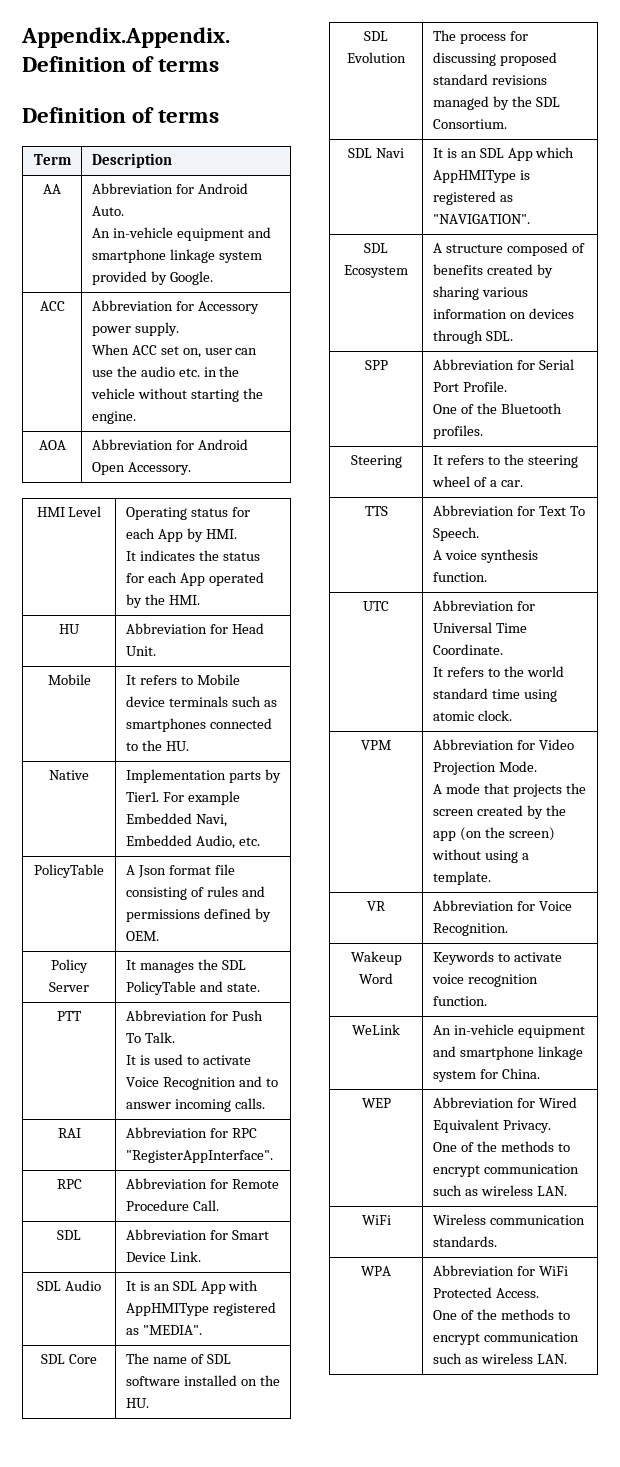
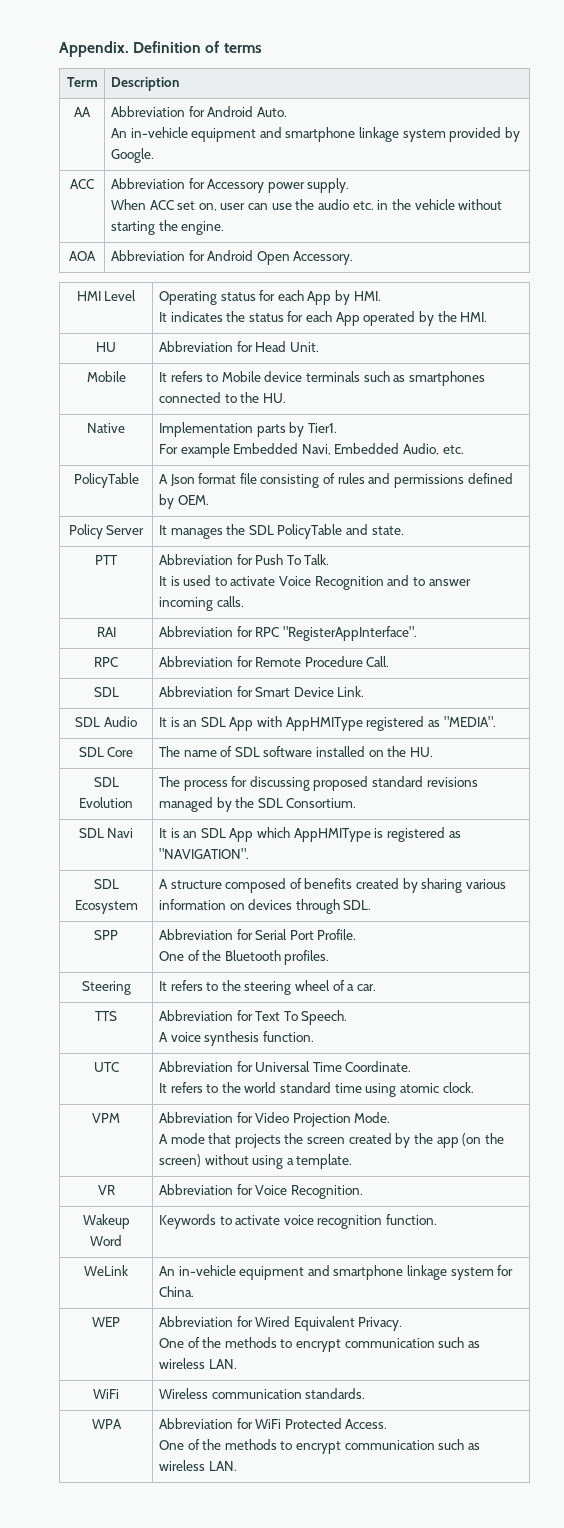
- Appendix.Appendix. Definition of terms
- Definition of terms
+ Appendix. Definition of terms
- Native | Implementation parts by Tier1. For example Embedded Navi, Embedded Audio, etc.
+ Native | Implementation parts by Tier1.
+ For example Embedded Navi, Embedded Audio, etc.

